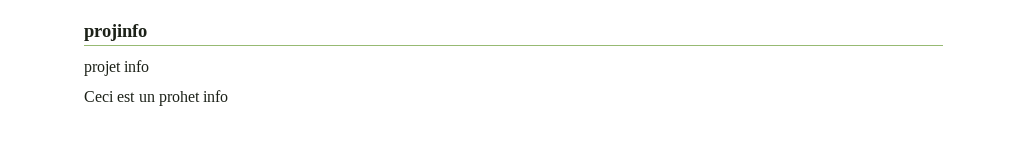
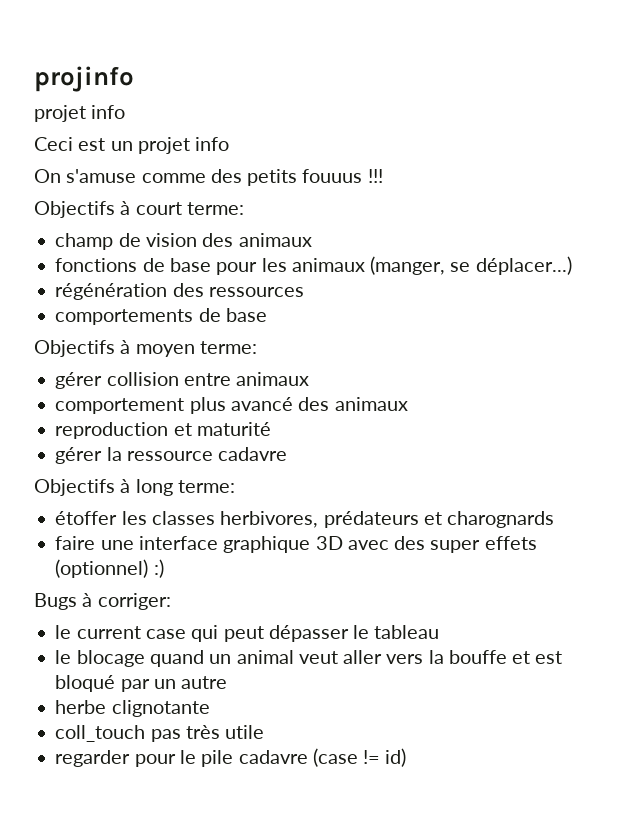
- Ceci est un prohet info
+ Ceci est un projet info
+ On s'amuse comme des petits fouuus !!!
+ Objectifs à court terme:
+ champ de vision des animaux
+ fonctions de base pour les animaux (manger, se déplacer...)
+ régénération des ressources
+ comportements de base
+ Objectifs à moyen terme:
+ gérer collision entre animaux
+ comportement plus avancé des animaux
+ reproduction et maturité
+ gérer la ressource cadavre
+ Objectifs à long terme:
+ étoffer les classes herbivores, prédateurs et charognards
+ faire une interface graphique 3D avec des super effets (optionnel) :)
+ Bugs à corriger:
+ le current case qui peut dépasser le tableau
+ le blocage quand un animal veut aller vers la bouffe et est bloqué par un autre
+ herbe clignotante
+ coll_touch pas très utile
+ regarder pour le pile cadavre (case != id)

